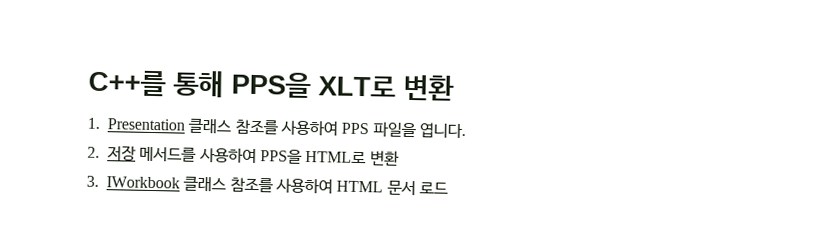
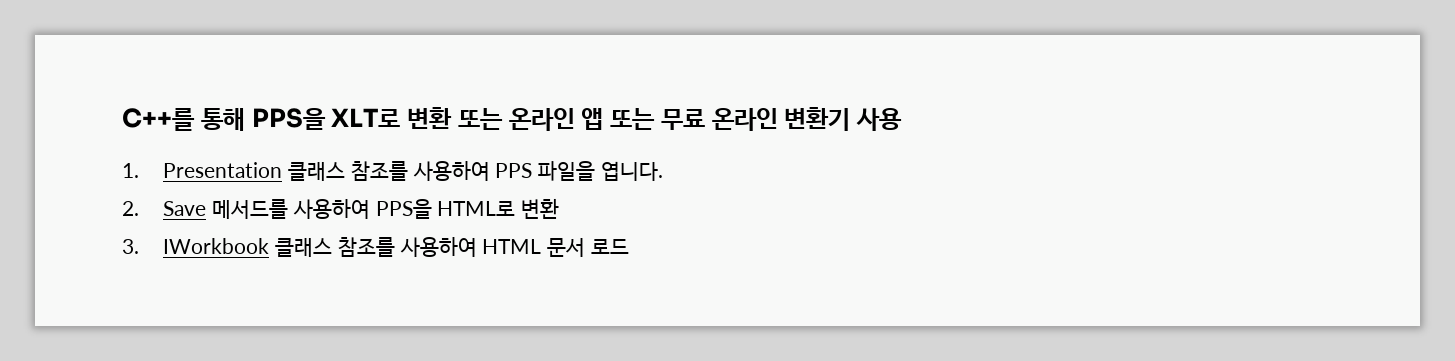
- C++를 통해 PPS을 XLT로 변환
+ C++를 통해 PPS을 XLT로 변환 또는 온라인 앱 또는 무료 온라인 변환기 사용
- 2. 저장 메서드를 사용하여 PPS을 HTML로 변환
+ 2. Save 메서드를 사용하여 PPS을 HTML로 변환

